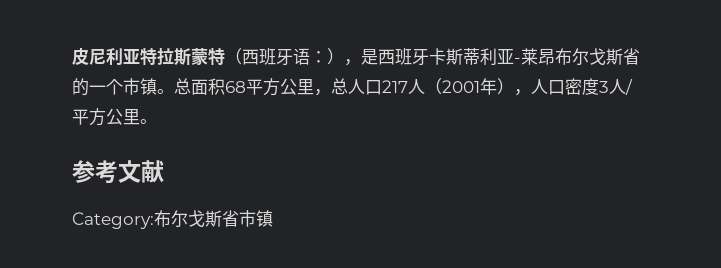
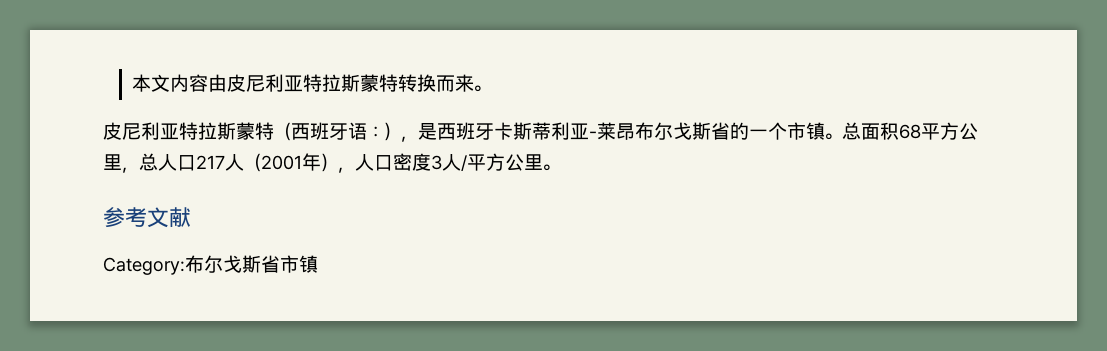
+ 本文内容由皮尼利亚特拉斯蒙特转换而来。

